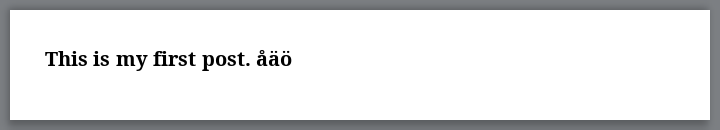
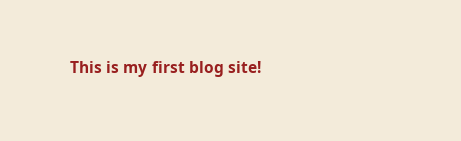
- This is my first post. åäö
+ This is my first blog site!

